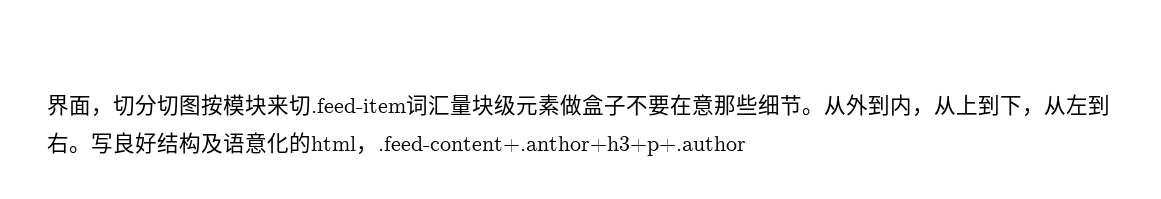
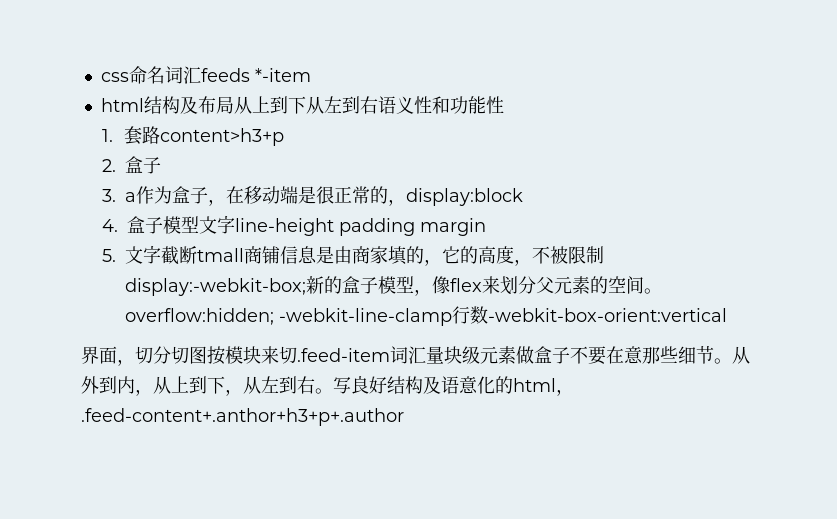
+ css命名词汇feeds *-item
+ html结构及布局从上到下从左到右语义性和功能性
+ 1.套路content>h3+p
+ 2.盒子
+ 3. a作为盒子，在移动端是很正常的，display:block
+ 4.盒子模型文字line-height padding margin
+ 5.文字截断tmall商铺信息是由商家填的，它的高度，不被限制display:-webkit-box;新的盒子模型，像flex来划分父元素的空间。overflow:hidden; -webkit-line-clamp行数-webkit-box-orient:vertical

